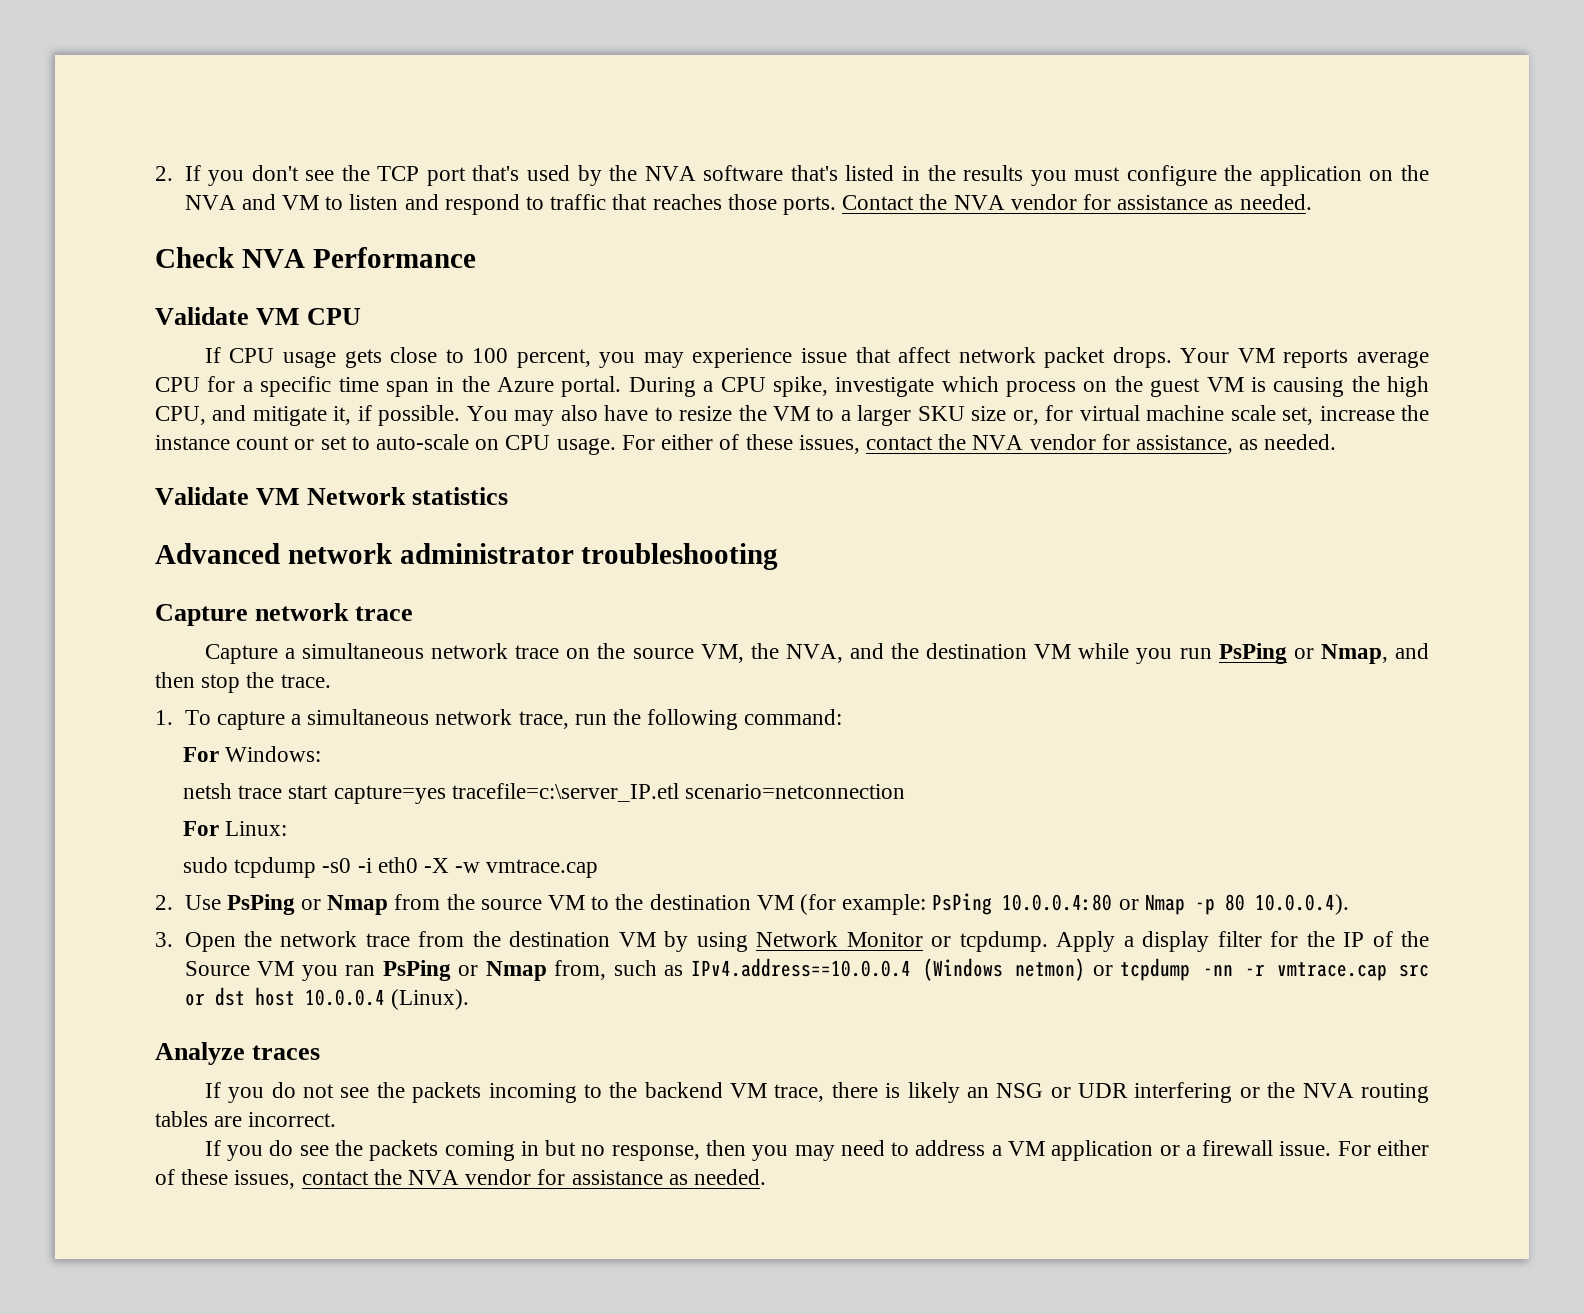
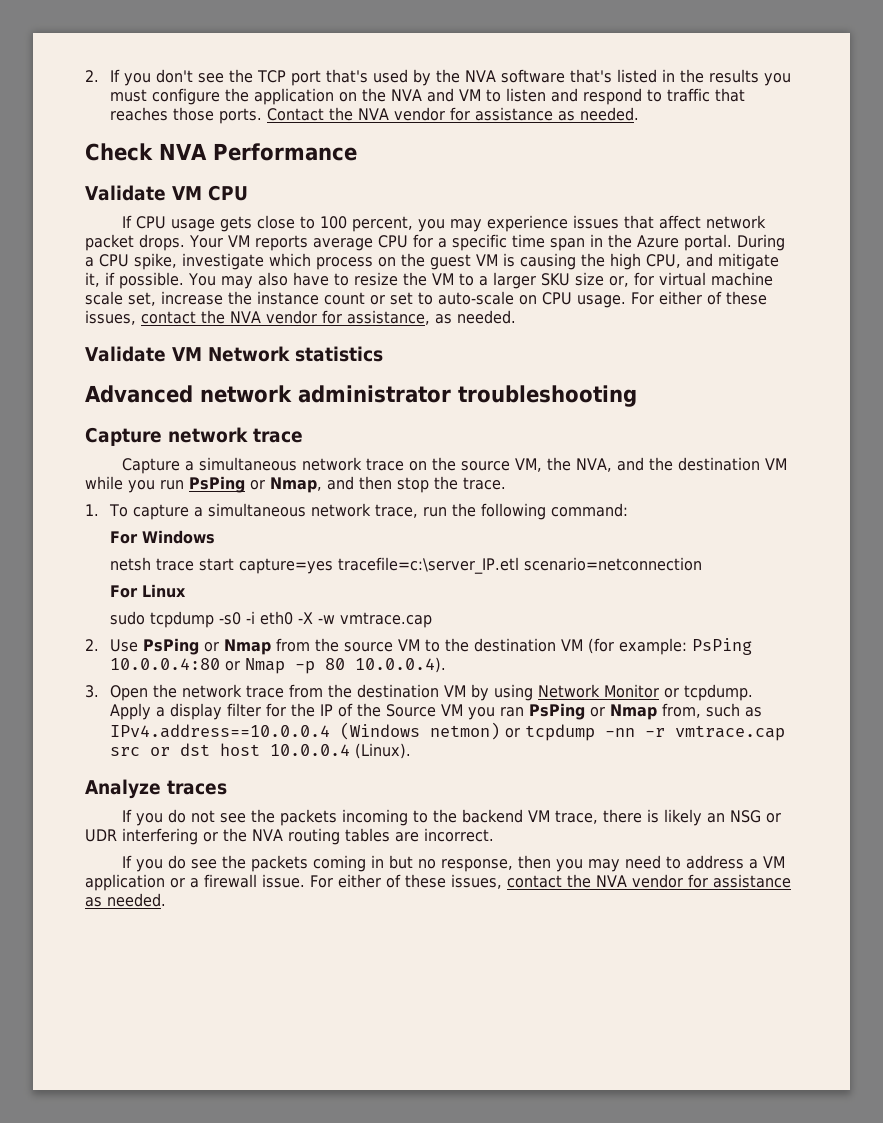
- If CPU usage gets close to 100 percent, you may experience issue that affect network packet drops.
+ If CPU usage gets close to 100 percent, you may experience issues that affect network packet drops.
- For Windows:
+ For Windows
- For Linux:
+ For Linux

